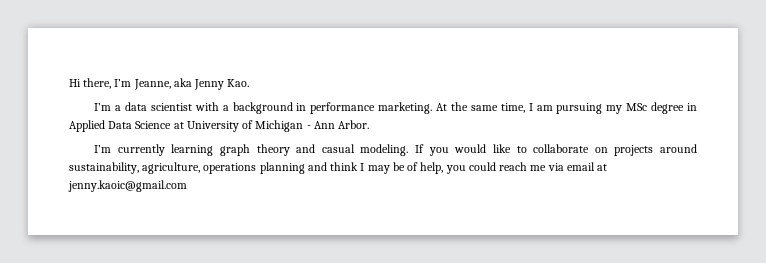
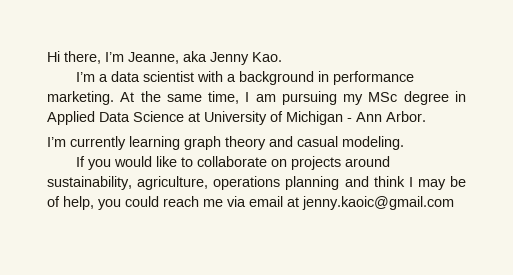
- I’m currently learning graph theory and casual modeling. If you would like to collaborate on projects around sustainability, agriculture, operations planning and think I may be of help, you could reach me via email at jenny.kaoic@gmail.com
+ I’m currently learning graph theory and casual modeling.
+ If you would like to collaborate on projects around sustainability, agriculture, operations planning and think I may be of help, you could reach me via email at jenny.kaoic@gmail.com

